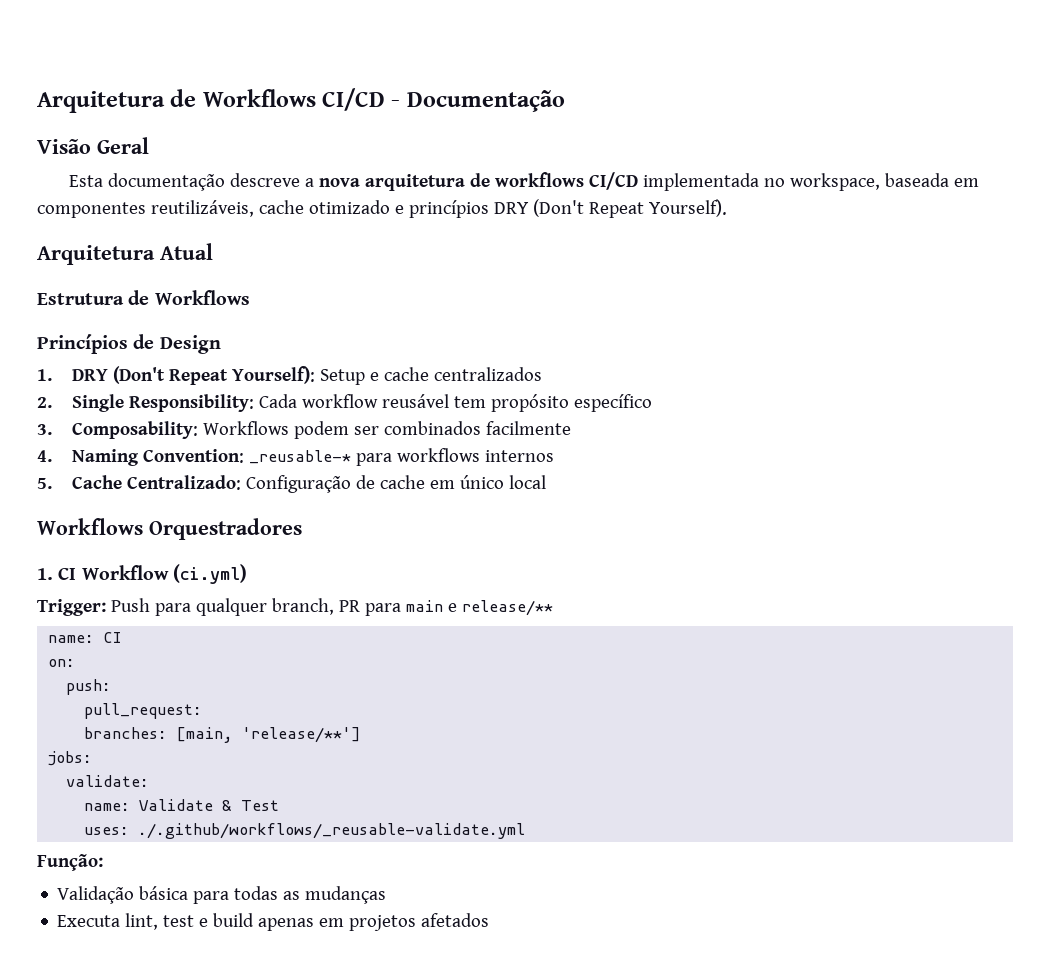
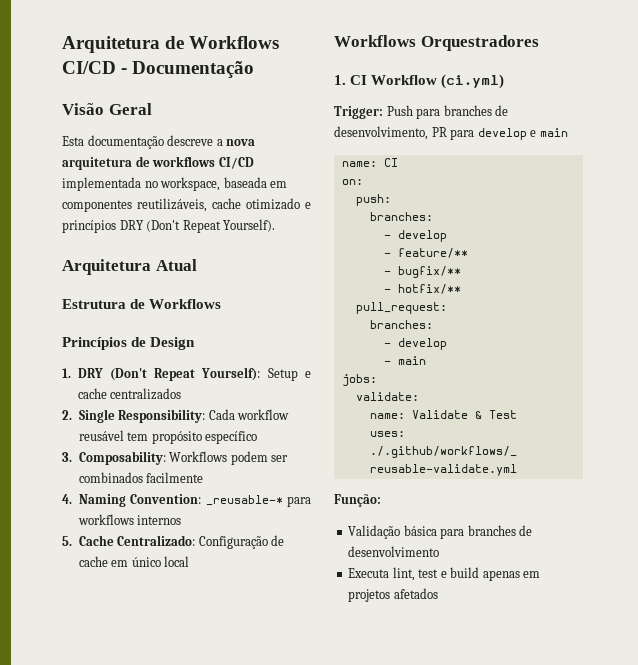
- Trigger: Push para qualquer branch, PR para main e release/**
+ Trigger: Push para branches de desenvolvimento, PR para develop e main
  push:
+ branches:
+ - develop
+ - feature/**
+ - bugfix/**
+ - hotfix/**
  pull_request:
- branches: [main, 'release/**']
+ branches:
+ - develop
+ - main
- Validação básica para todas as mudanças
+ Validação básica para branches de desenvolvimento

